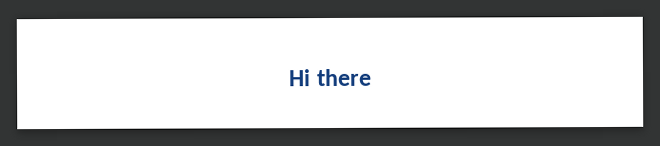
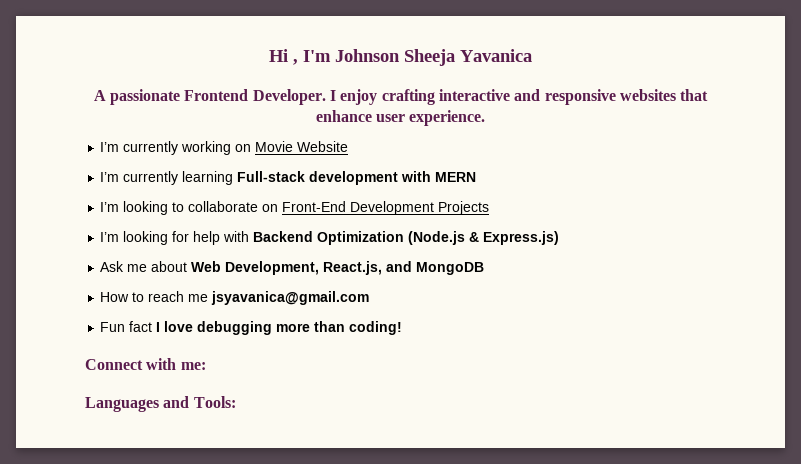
- Hi there
+ Hi , I'm Johnson Sheeja Yavanica
+ A passionate Frontend Developer. I enjoy crafting interactive and responsive websites that enhance user experience.
+ I’m currently working on Movie Website
+ I’m currently learning Full-stack development with MERN
+ I’m looking to collaborate on Front-End Development Projects
+ I’m looking for help with Backend Optimization (Node.js & Express.js)
+ Ask me about Web Development, React.js, and MongoDB
+ How to reach me jsyavanica@gmail.com
+ Fun fact I love debugging more than coding!
+ Connect with me:
+ Languages and Tools:

